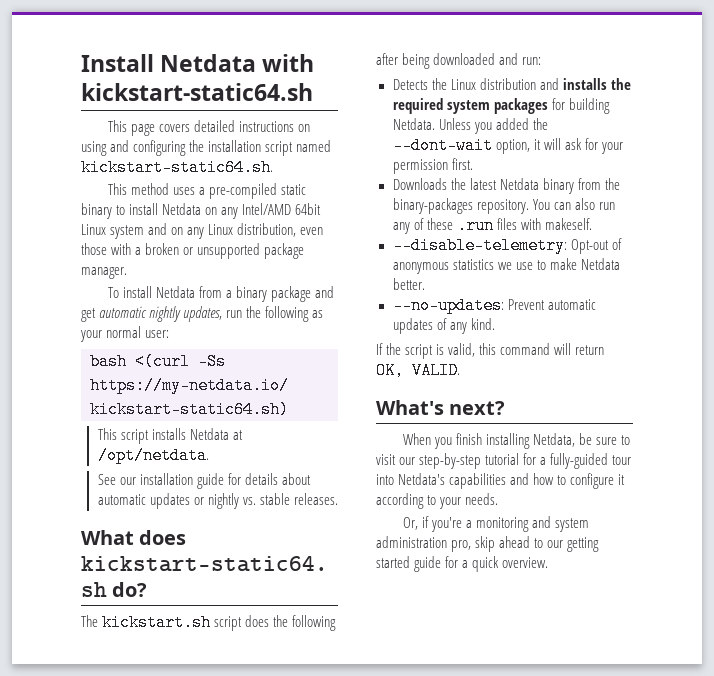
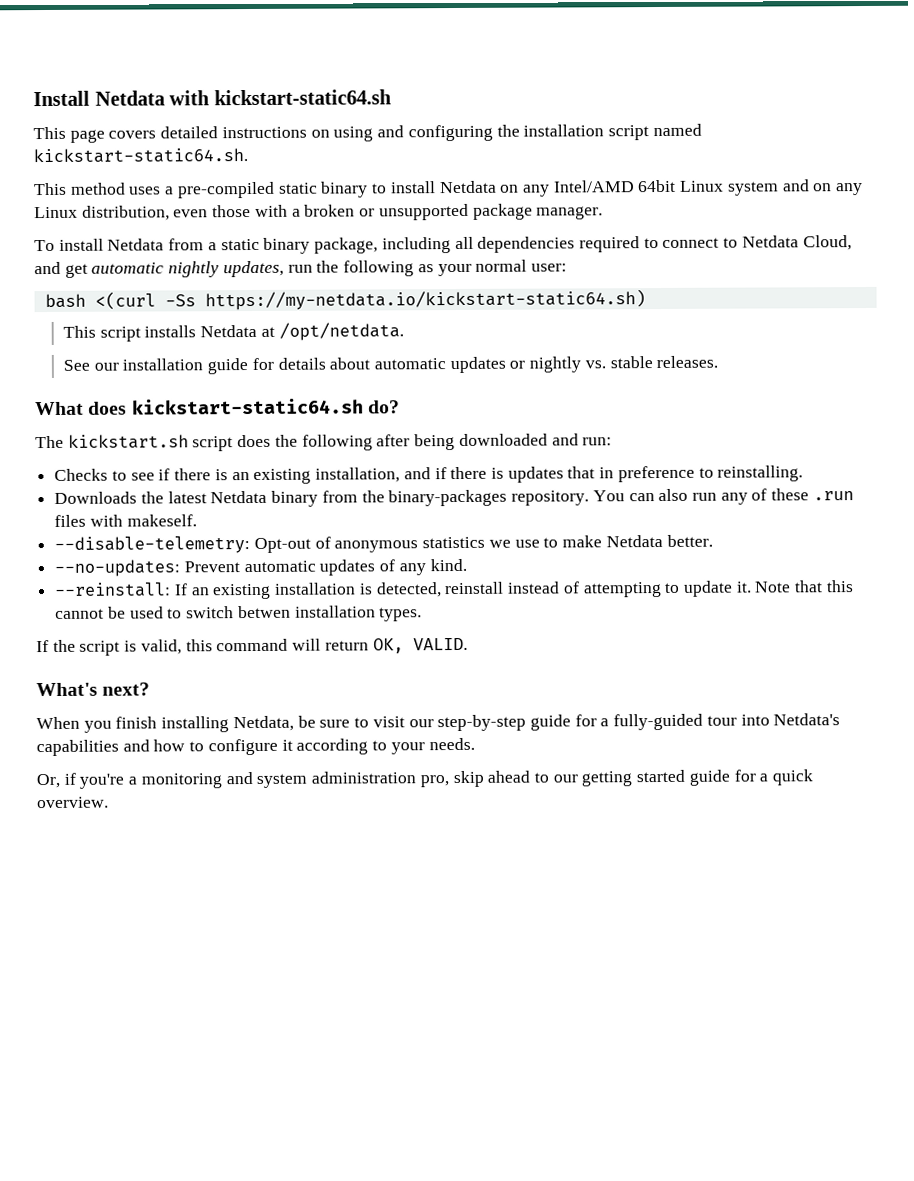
- To install Netdata from a binary package and get automatic nightly updates, run the following as your normal user:
+ To install Netdata from a static binary package, including all dependencies required to connect to Netdata Cloud, and get automatic nightly updates, run the following as your normal user:
- Detects the Linux distribution and installs the required system packages for building Netdata. Unless you added the --dont-wait option, it will ask for your permission first.
+ Checks to see if there is an existing installation, and if there is updates that in preference to reinstalling.
+ --reinstall: If an existing installation is detected, reinstall instead of attempting to update it. Note that this cannot be used to switch betwen installation types.
- When you finish installing Netdata, be sure to visit our step-by-step tutorial for a fully-guided tour into Netdata's capabilities and how to configure it according to your needs.
+ When you finish installing Netdata, be sure to visit our step-by-step guide for a fully-guided tour into Netdata's capabilities and how to configure it according to your needs.

